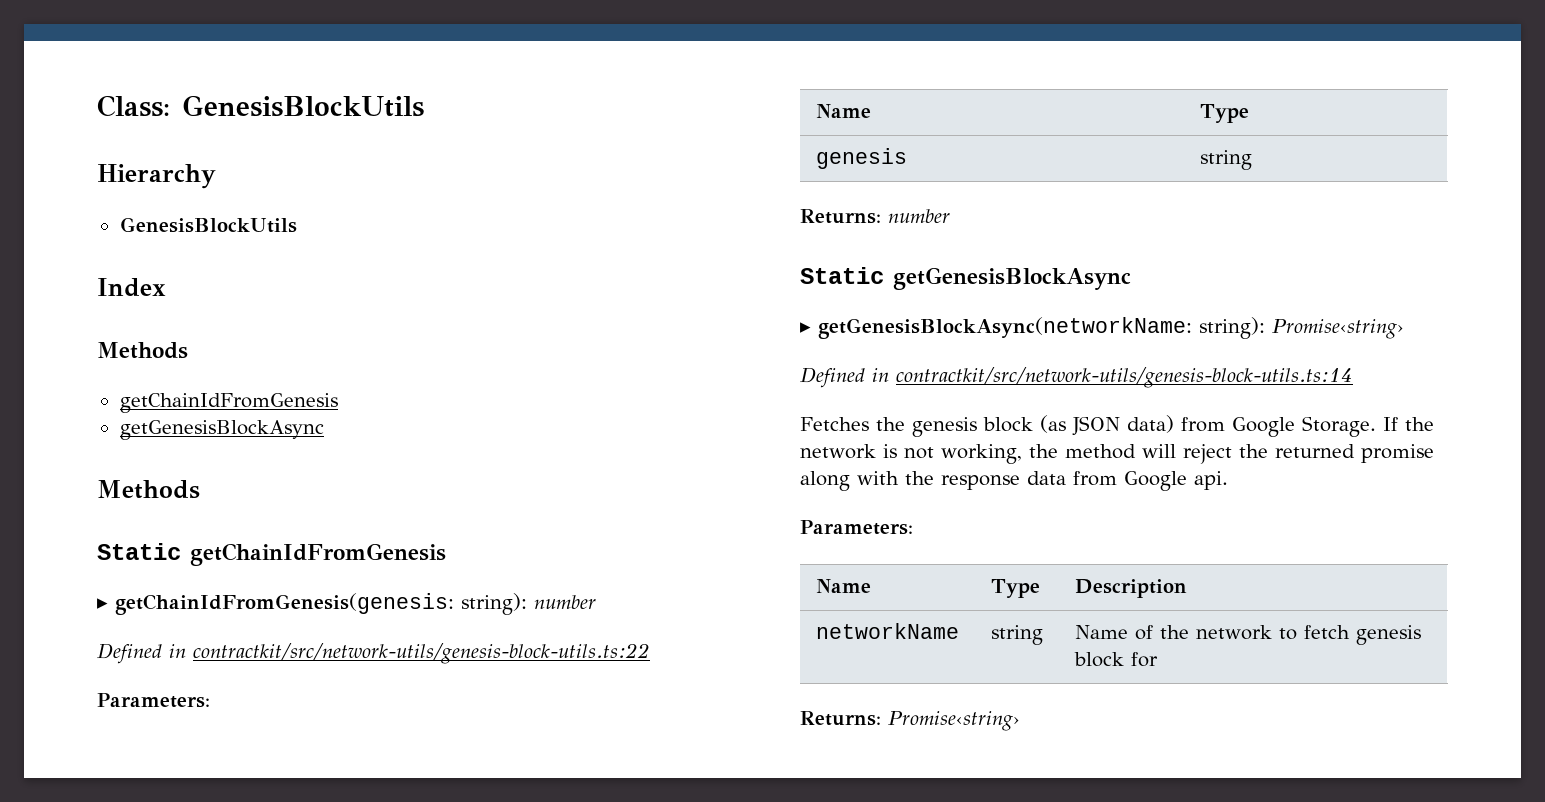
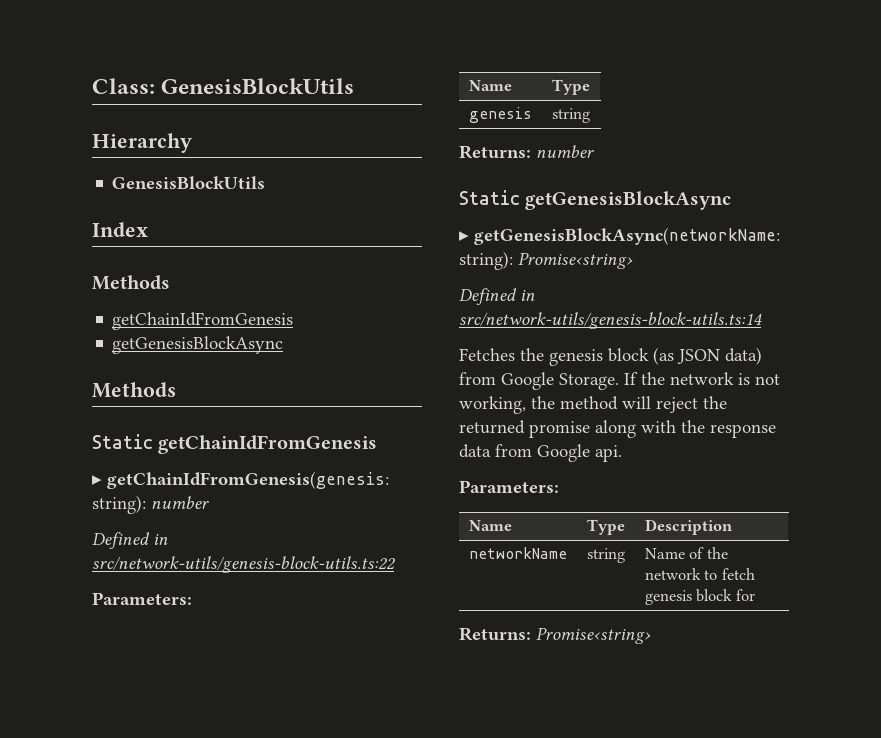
- Defined in contractkit/src/network-utils/genesis-block-utils.ts:22
+ Defined in src/network-utils/genesis-block-utils.ts:22
- Defined in contractkit/src/network-utils/genesis-block-utils.ts:14
+ Defined in src/network-utils/genesis-block-utils.ts:14

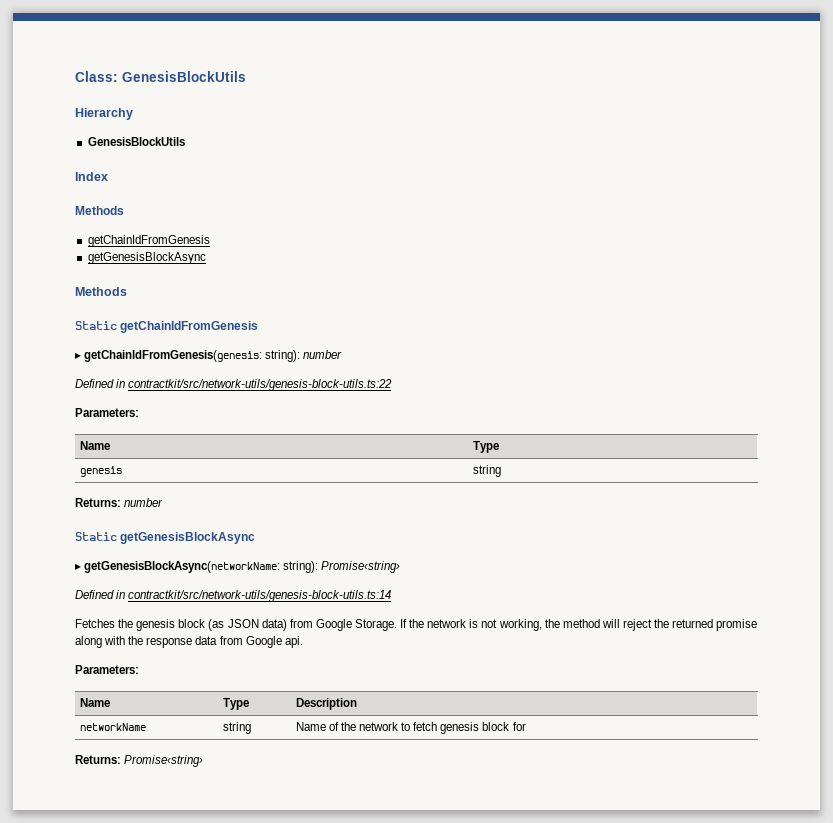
- Defined in src/network-utils/genesis-block-utils.ts:22
+ Defined in contractkit/src/network-utils/genesis-block-utils.ts:22
- Defined in src/network-utils/genesis-block-utils.ts:14
+ Defined in contractkit/src/network-utils/genesis-block-utils.ts:14

